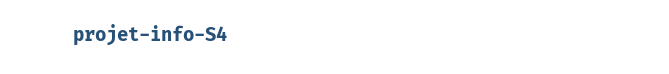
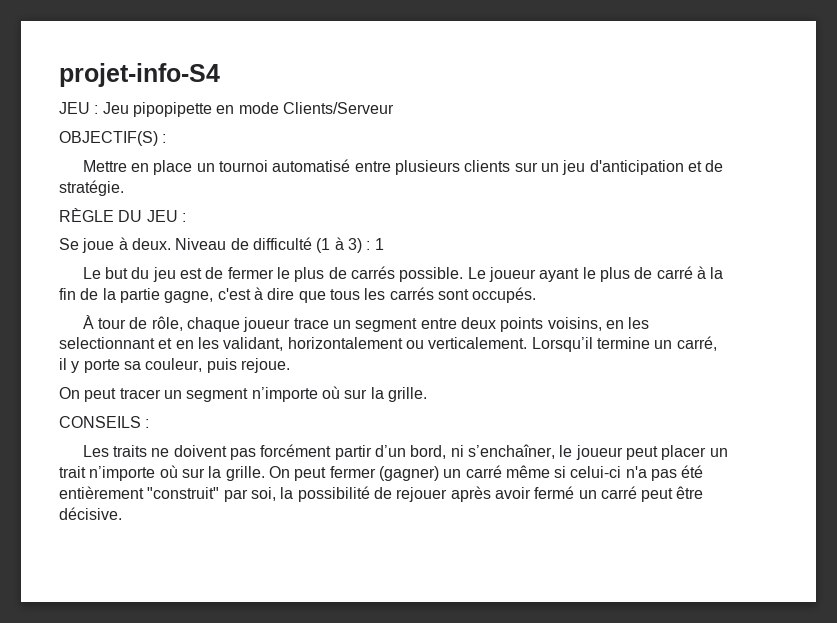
+ JEU : Jeu pipopipette en mode Clients/Serveur
+ OBJECTIF(S) :
+ Mettre en place un tournoi automatisé entre plusieurs clients sur un jeu d'anticipation et de stratégie.
+ RÈGLE DU JEU :
+ Se joue à deux. Niveau de difficulté (1 à 3) : 1
+ Le but du jeu est de fermer le plus de carrés possible. Le joueur ayant le plus de carré à la fin de la partie gagne, c'est à dire que tous les carrés sont occupés.
+ À tour de rôle, chaque joueur trace un segment entre deux points voisins, en les selectionnant et en les validant, horizontalement ou verticalement. Lorsqu’il termine un carré, il y porte sa couleur, puis rejoue.
+ On peut tracer un segment n’importe où sur la grille.
+ CONSEILS :
+ Les traits ne doivent pas forcément partir d’un bord, ni s’enchaîner, le joueur peut placer un trait n’importe où sur la grille. On peut fermer (gagner) un carré même si celui-ci n'a pas été entièrement "construit" par soi, la possibilité de rejouer après avoir fermé un carré peut être décisive.

